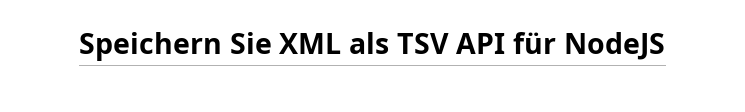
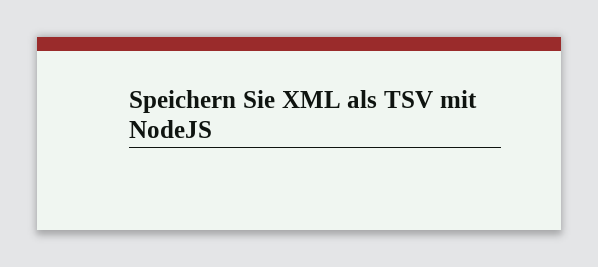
- Speichern Sie XML als TSV API für NodeJS
+ Speichern Sie XML als TSV mit NodeJS

